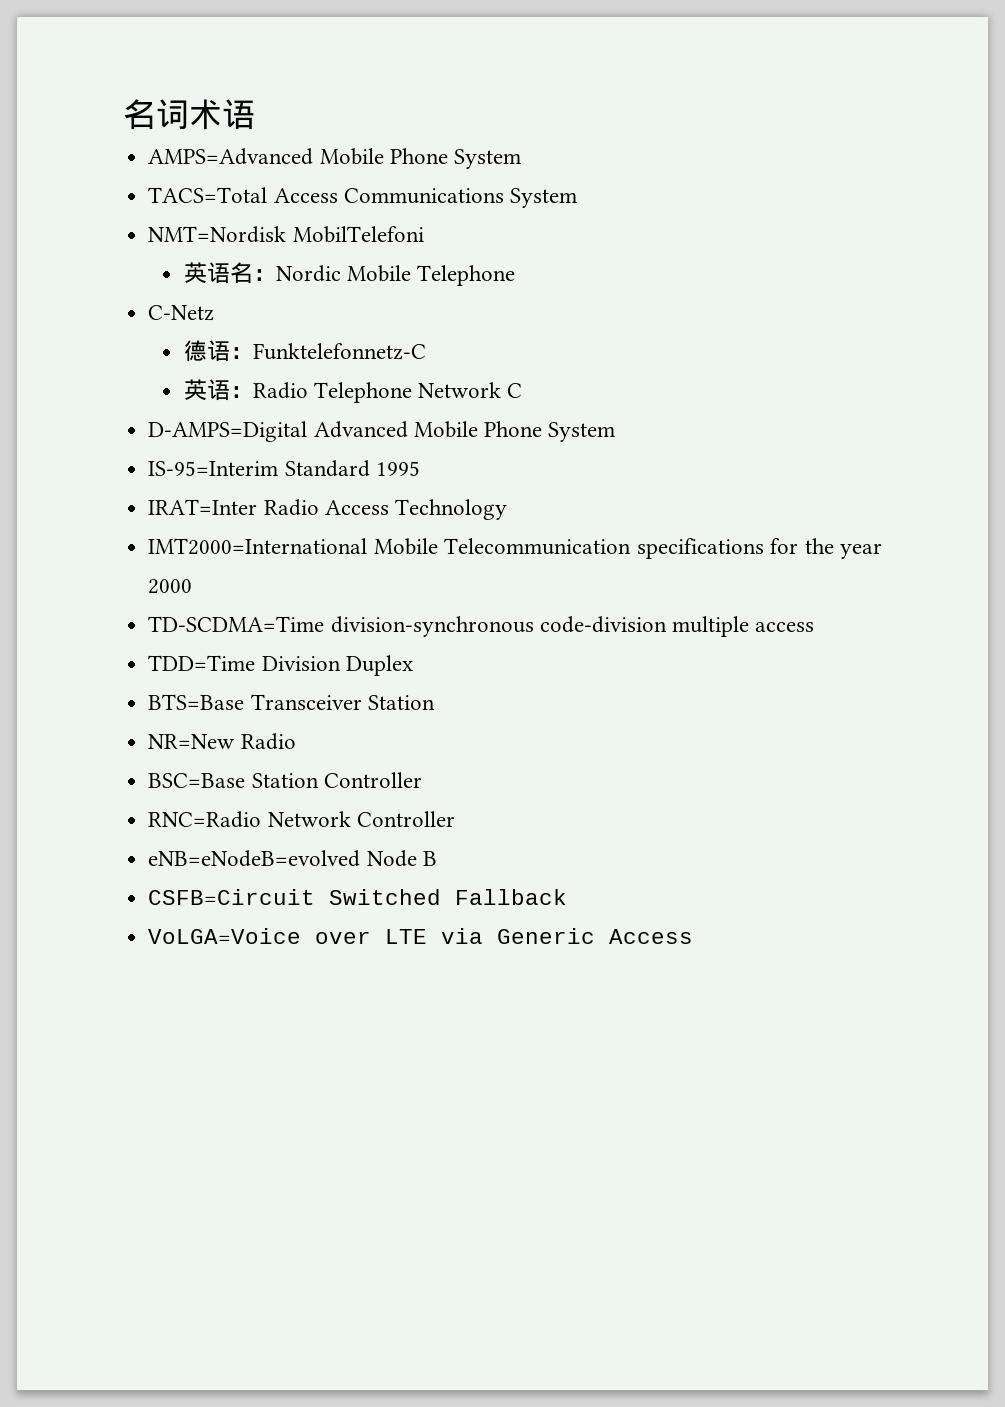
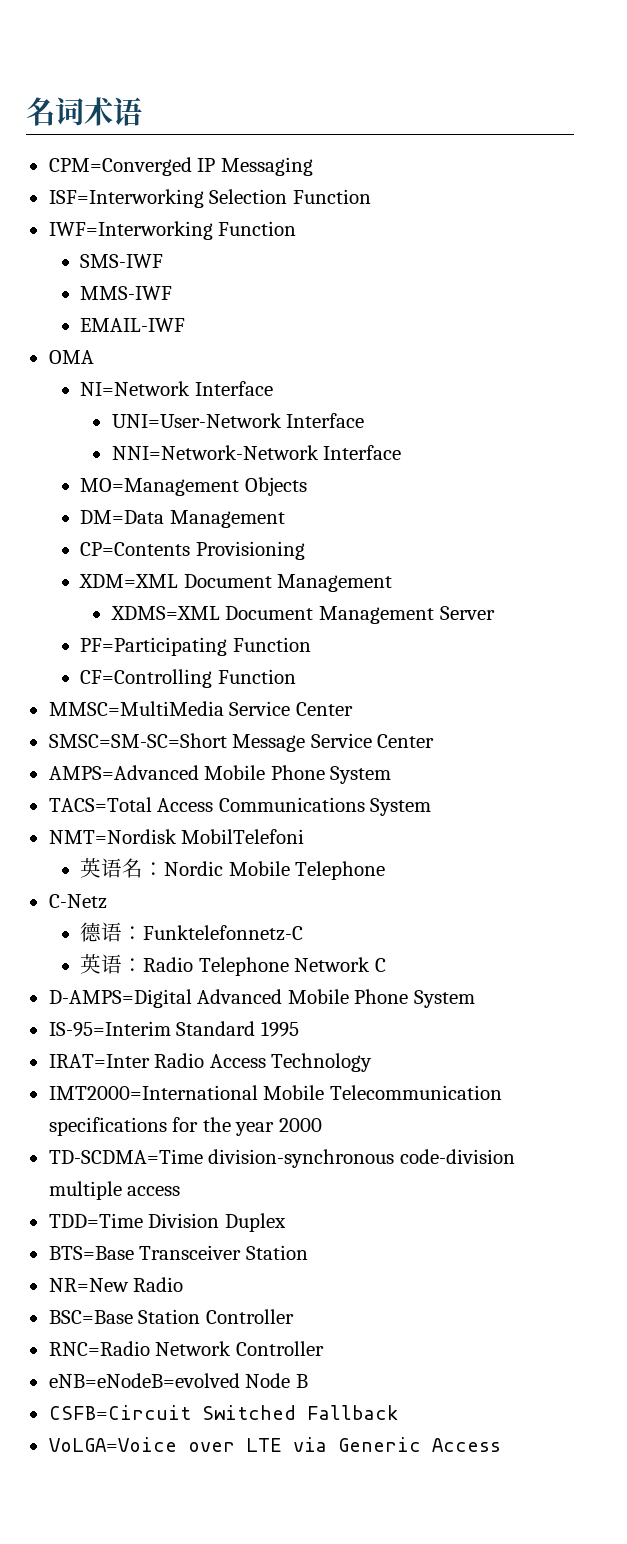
+ CPM=Converged IP Messaging
+ ISF=Interworking Selection Function
+ IWF=Interworking Function
+ SMS-IWF
+ MMS-IWF
+ EMAIL-IWF
+ OMA
+ NI=Network Interface
+ UNI=User-Network Interface
+ NNI=Network-Network Interface
+ MO=Management Objects
+ DM=Data Management
+ CP=Contents Provisioning
+ XDM=XML Document Management
+ XDMS=XML Document Management Server
+ PF=Participating Function
+ CF=Controlling Function
+ MMSC=MultiMedia Service Center
+ SMSC=SM-SC=Short Message Service Center

